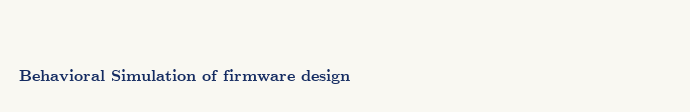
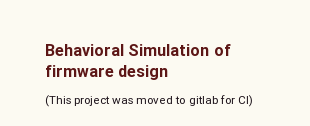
+ (This project was moved to gitlab for CI)

